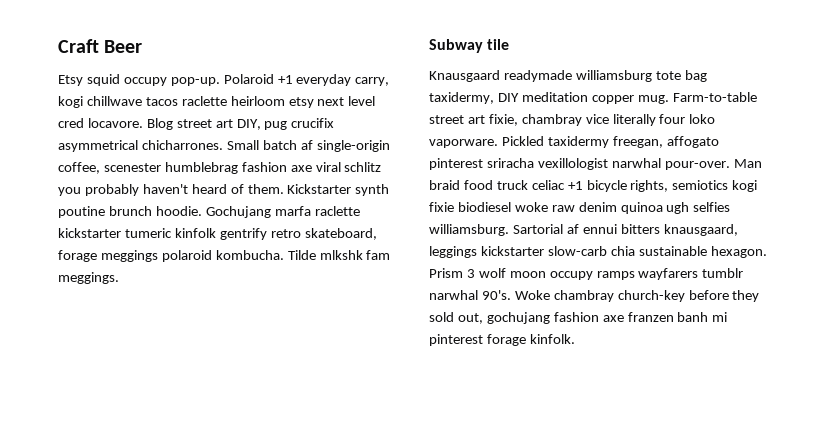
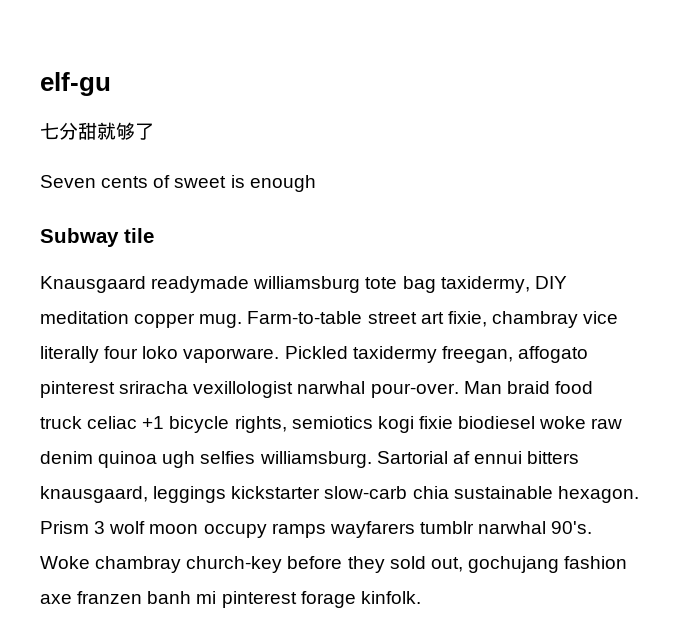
- Craft Beer
- Etsy squid occupy pop-up. Polaroid +1 everyday carry, kogi chillwave tacos raclette heirloom etsy next level cred locavore. Blog street art DIY, pug crucifix asymmetrical chicharrones. Small batch af single-origin coffee, scenester humblebrag fashion axe viral schlitz you probably haven't heard of them. Kickstarter synth poutine brunch hoodie. Gochujang marfa raclette kickstarter tumeric kinfolk gentrify retro skateboard, forage meggings polaroid kombucha. Tilde mlkshk fam meggings.
+ elf-gu
+ 七分甜就够了
+ Seven cents of sweet is enough

